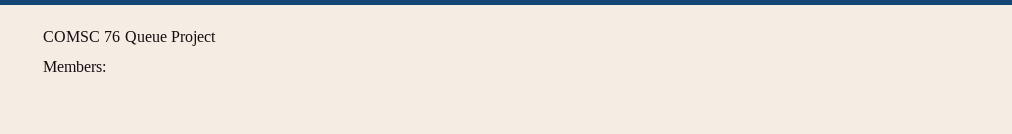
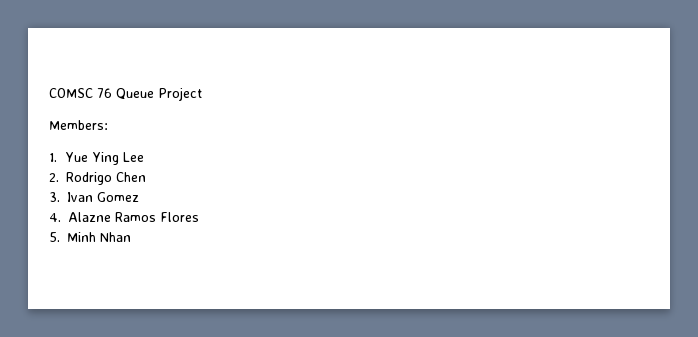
+ 1. Yue Ying Lee
+ 2. Rodrigo Chen
+ 3. Ivan Gomez
+ 4. Alazne Ramos Flores
+ 5. Minh Nhan

